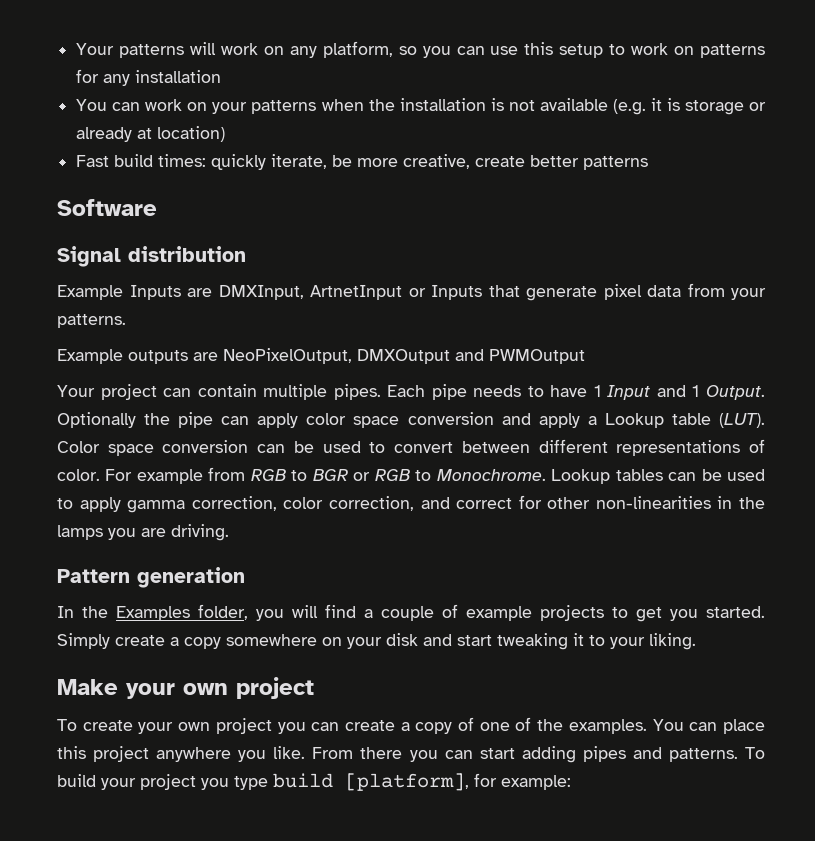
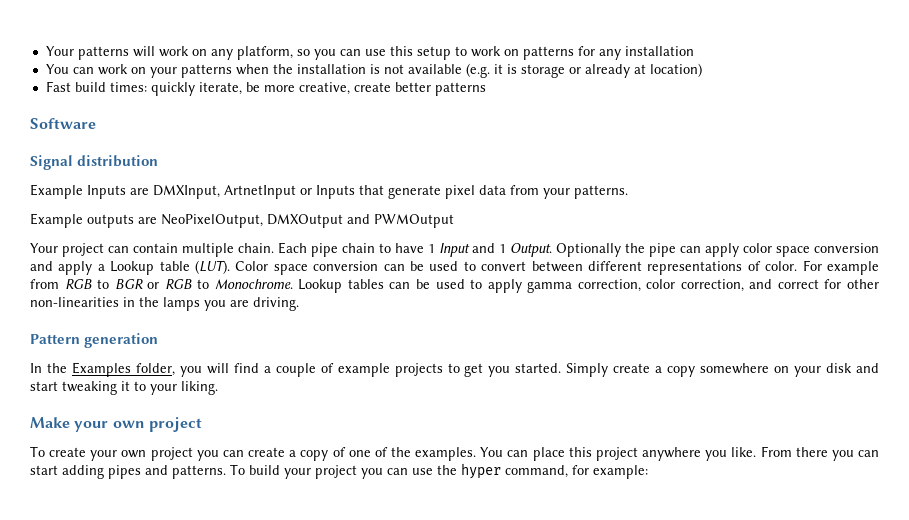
- Your project can contain multiple pipes.
+ Your project can contain multiple chain.
- Each pipe needs to have 1 Input and 1 Output.
+ Each pipe chain to have 1 Input and 1 Output.
- To build your project you type build [platform], for example:
+ To build your project you can use the hyper command, for example:

